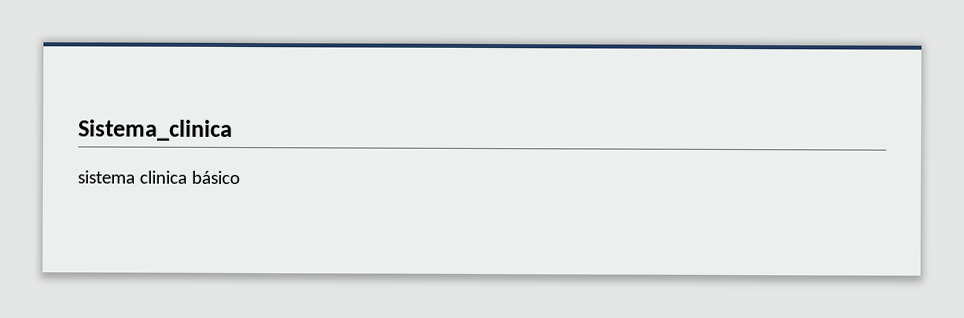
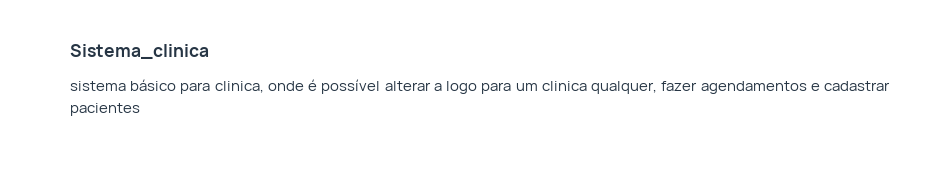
- sistema clinica básico
+ sistema básico para clinica, onde é possível alterar a logo para um clinica qualquer, fazer agendamentos e cadastrar pacientes

